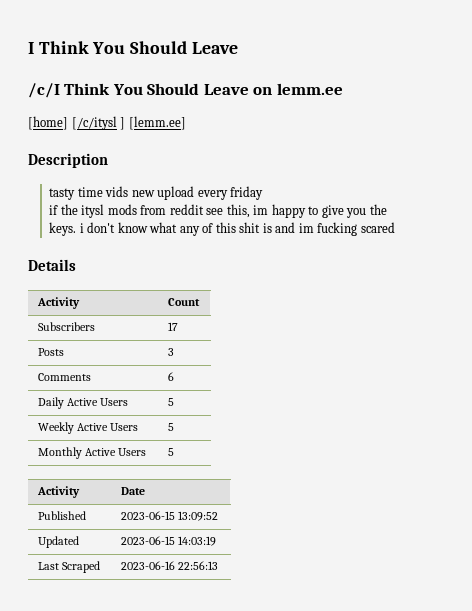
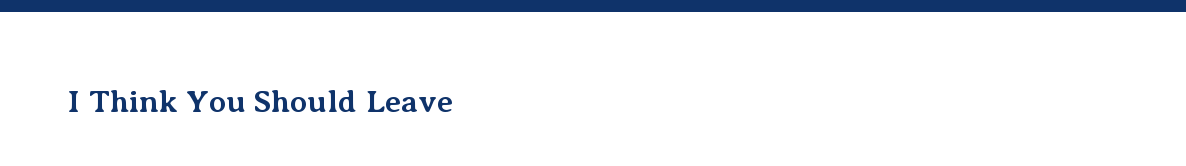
- /c/I Think You Should Leave on lemm.ee
- [home] [/c/itysl ] [lemm.ee]
- Description
- tasty time vids new upload every friday
- if the itysl mods from reddit see this, im happy to give you the keys. i don't know what any of this shit is and im fucking scared
- Details
- Activity | Count
- Subscribers | 17
- Posts | 3
- Comments | 6
- Daily Active Users | 5
- Weekly Active Users | 5
- Monthly Active Users | 5
- Activity | Date
- Published | 2023-06-15 13:09:52
- Updated | 2023-06-15 14:03:19
- Last Scraped | 2023-06-16 22:56:13

